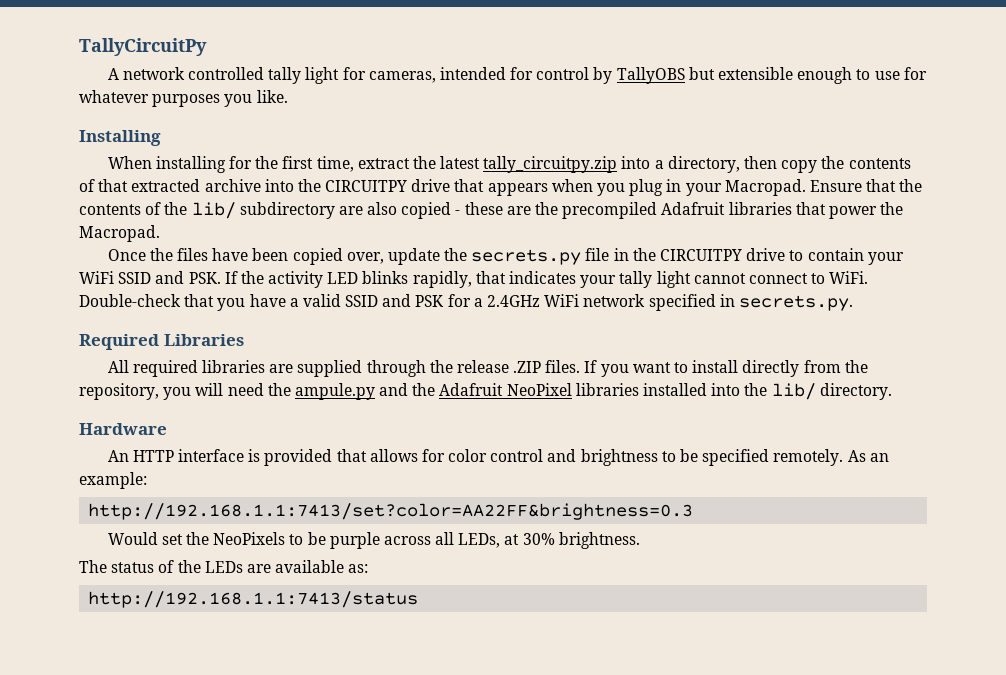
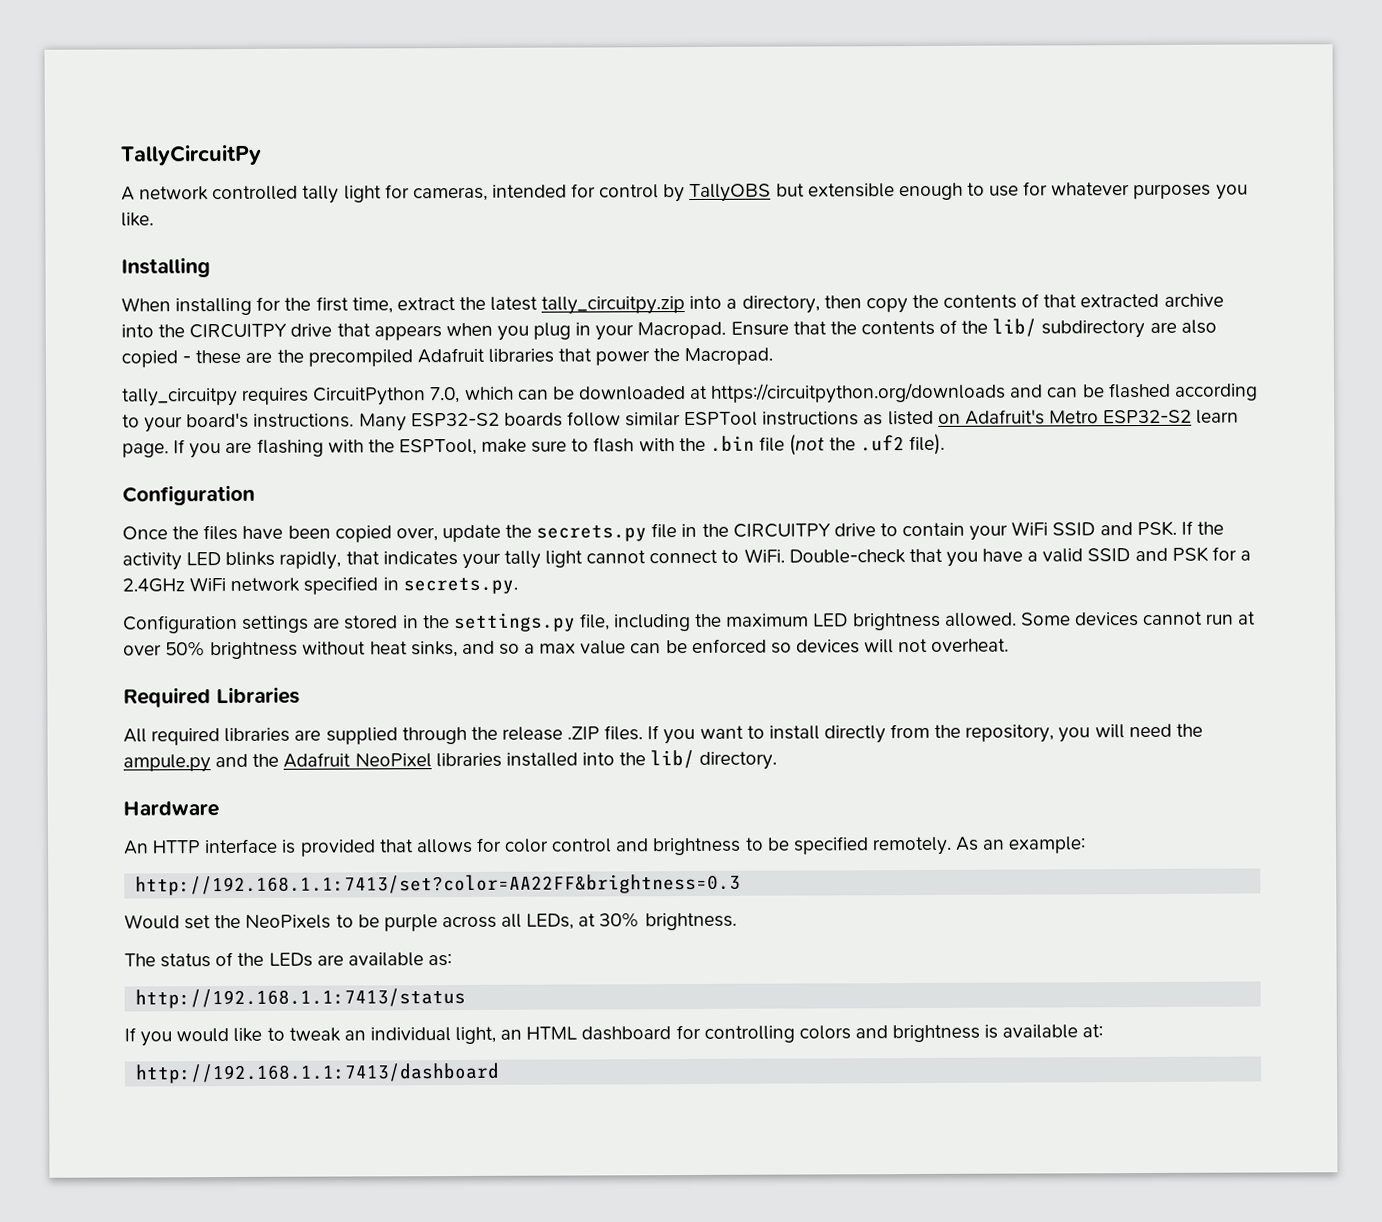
+ tally_circuitpy requires CircuitPython 7.0, which can be downloaded at https://circuitpython.org/downloads and can be flashed according to your board's instructions. Many ESP32-S2 boards follow similar ESPTool instructions as listed on Adafruit's Metro ESP32-S2 learn page. If you are flashing with the ESPTool, make sure to flash with the .bin file (not the .uf2 file).
+ Configuration
+ Configuration settings are stored in the settings.py file, including the maximum LED brightness allowed. Some devices cannot run at over 50% brightness without heat sinks, and so a max value can be enforced so devices will not overheat.
+ If you would like to tweak an individual light, an HTML dashboard for controlling colors and brightness is available at:
+ http://192.168.1.1:7413/dashboard

